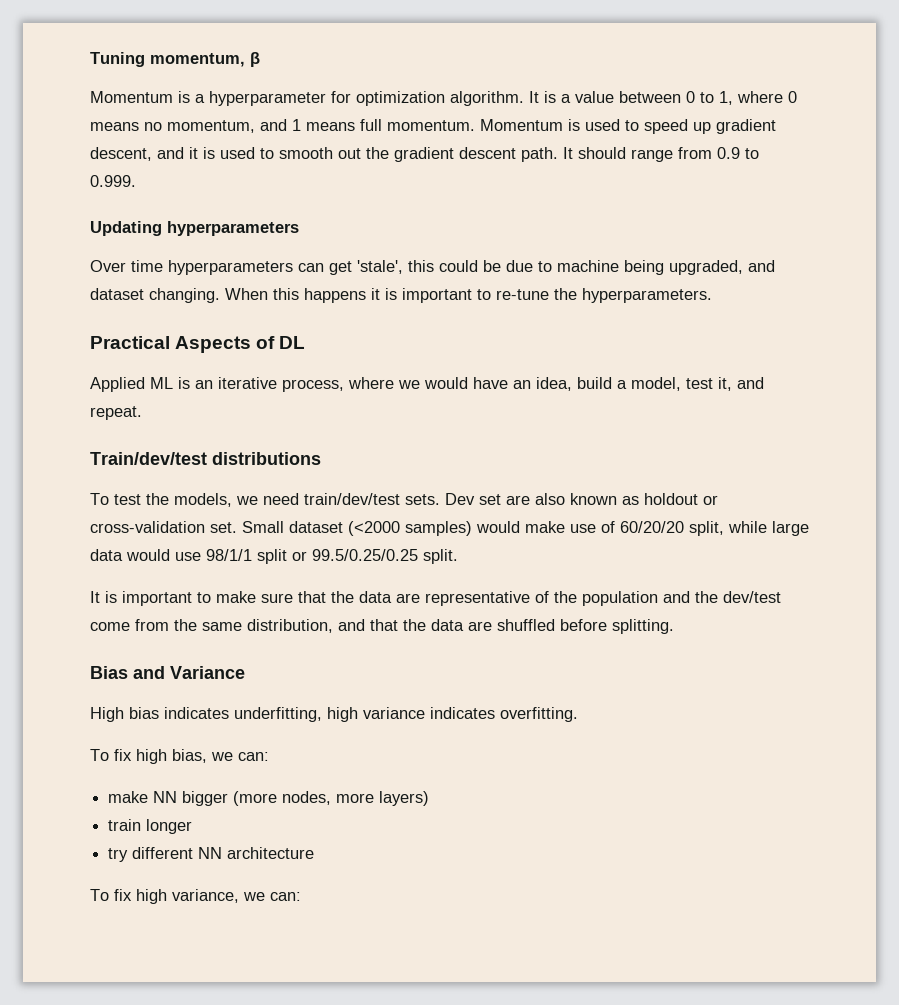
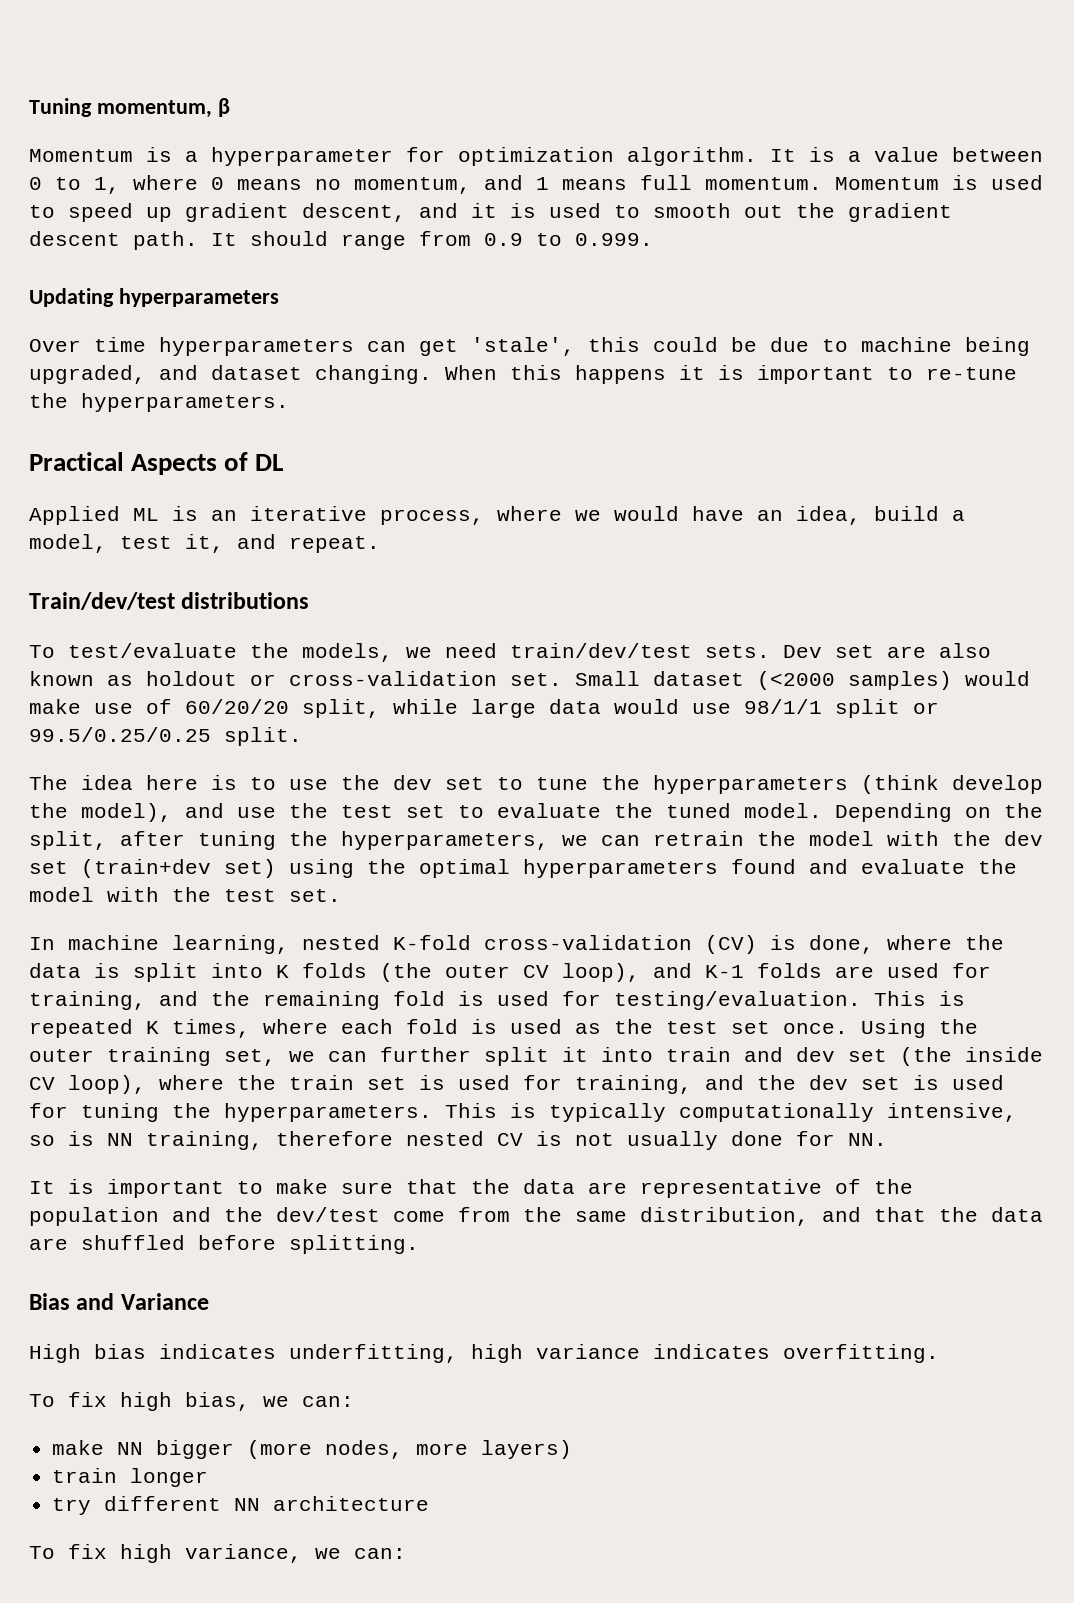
- To test the models, we need train/dev/test sets.
+ To test/evaluate the models, we need train/dev/test sets.
+ The idea here is to use the dev set to tune the hyperparameters (think develop the model), and use the test set to evaluate the tuned model. Depending on the split, after tuning the hyperparameters, we can retrain the model with the dev set (train+dev set) using the optimal hyperparameters found and evaluate the model with the test set.
+ In machine learning, nested K-fold cross-validation (CV) is done, where the data is split into K folds (the outer CV loop), and K-1 folds are used for training, and the remaining fold is used for testing/evaluation. This is repeated K times, where each fold is used as the test set once. Using the outer training set, we can further split it into train and dev set (the inside CV loop), where the train set is used for training, and the dev set is used for tuning the hyperparameters. This is typically computationally intensive, so is NN training, therefore nested CV is not usually done for NN.

